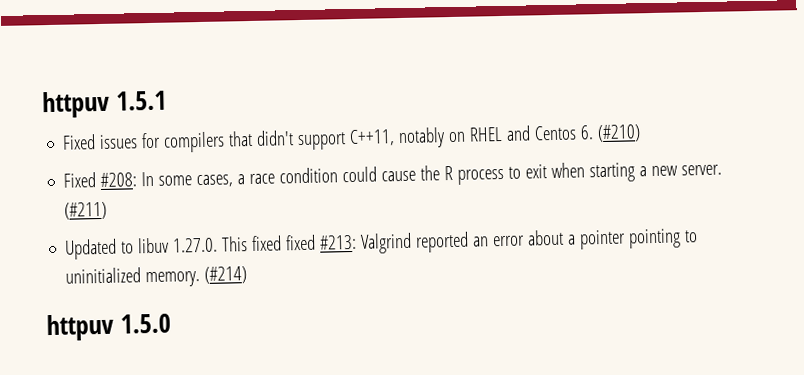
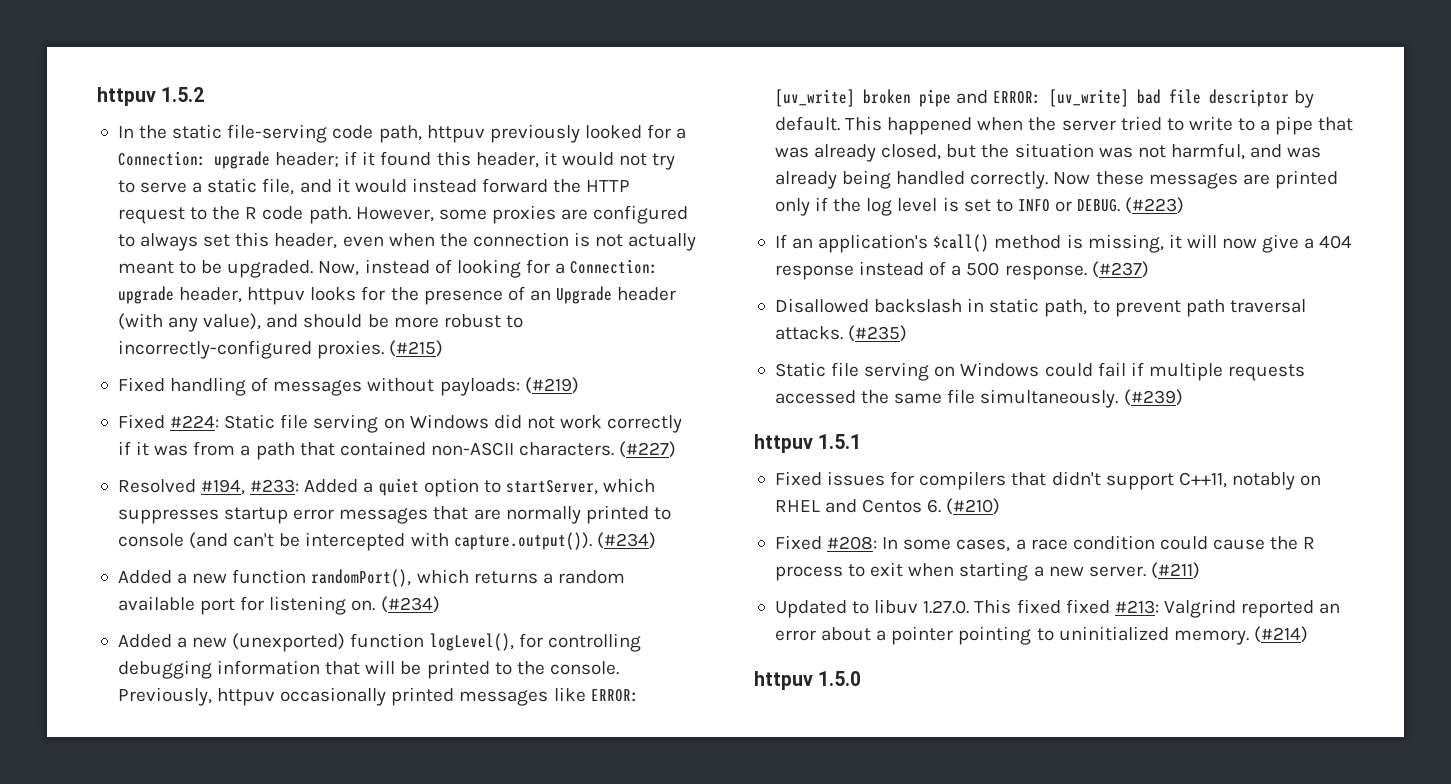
+ httpuv 1.5.2
+ In the static file-serving code path, httpuv previously looked for a Connection: upgrade header; if it found this header, it would not try to serve a static file, and it would instead forward the HTTP request to the R code path. However, some proxies are configured to always set this header, even when the connection is not actually meant to be upgraded. Now, instead of looking for a Connection: upgrade header, httpuv looks for the presence of an Upgrade header (with any value), and should be more robust to incorrectly-configured proxies. (#215)
+ Fixed handling of messages without payloads: (#219)
+ Fixed #224: Static file serving on Windows did not work correctly if it was from a path that contained non-ASCII characters. (#227)
+ Resolved #194, #233: Added a quiet option to startServer, which suppresses startup error messages that are normally printed to console (and can't be intercepted with capture.output()). (#234)
+ Added a new function randomPort(), which returns a random available port for listening on. (#234)
+ Added a new (unexported) function logLevel(), for controlling debugging information that will be printed to the console. Previously, httpuv occasionally printed messages like ERROR: [uv_write] broken pipe and ERROR: [uv_write] bad file descriptor by default. This happened when the server tried to write to a pipe that was already closed, but the situation was not harmful, and was already being handled correctly. Now these messages are printed only if the log level is set to INFO or DEBUG. (#223)
+ If an application's $call() method is missing, it will now give a 404 response instead of a 500 response. (#237)
+ Disallowed backslash in static path, to prevent path traversal attacks. (#235)
+ Static file serving on Windows could fail if multiple requests accessed the same file simultaneously. (#239)

